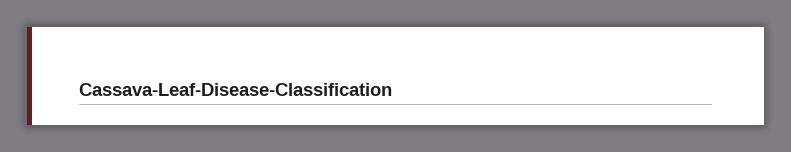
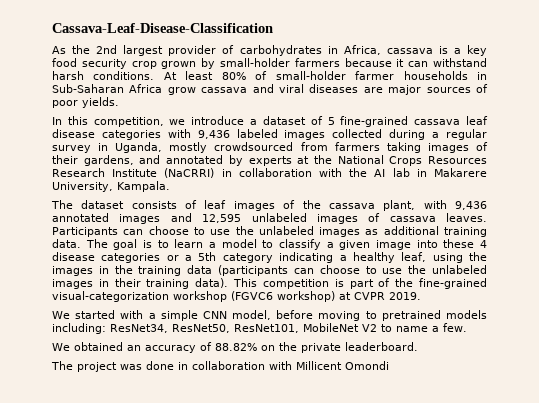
+ As the 2nd largest provider of carbohydrates in Africa, cassava is a key food security crop grown by small-holder farmers because it can withstand harsh conditions. At least 80% of small-holder farmer households in Sub-Saharan Africa grow cassava and viral diseases are major sources of poor yields.
+ In this competition, we introduce a dataset of 5 fine-grained cassava leaf disease categories with 9,436 labeled images collected during a regular survey in Uganda, mostly crowdsourced from farmers taking images of their gardens, and annotated by experts at the National Crops Resources Research Institute (NaCRRI) in collaboration with the AI lab in Makarere University, Kampala.
+ The dataset consists of leaf images of the cassava plant, with 9,436 annotated images and 12,595 unlabeled images of cassava leaves. Participants can choose to use the unlabeled images as additional training data. The goal is to learn a model to classify a given image into these 4 disease categories or a 5th category indicating a healthy leaf, using the images in the training data (participants can choose to use the unlabeled images in their training data). This competition is part of the fine-grained visual-categorization workshop (FGVC6 workshop) at CVPR 2019.
+ We started with a simple CNN model, before moving to pretrained models including: ResNet34, ResNet50, ResNet101, MobileNet V2 to name a few.
+ We obtained an accuracy of 88.82% on the private leaderboard.
+ The project was done in collaboration with Millicent Omondi

